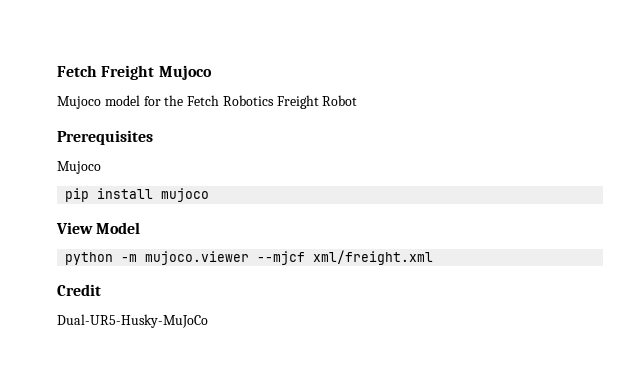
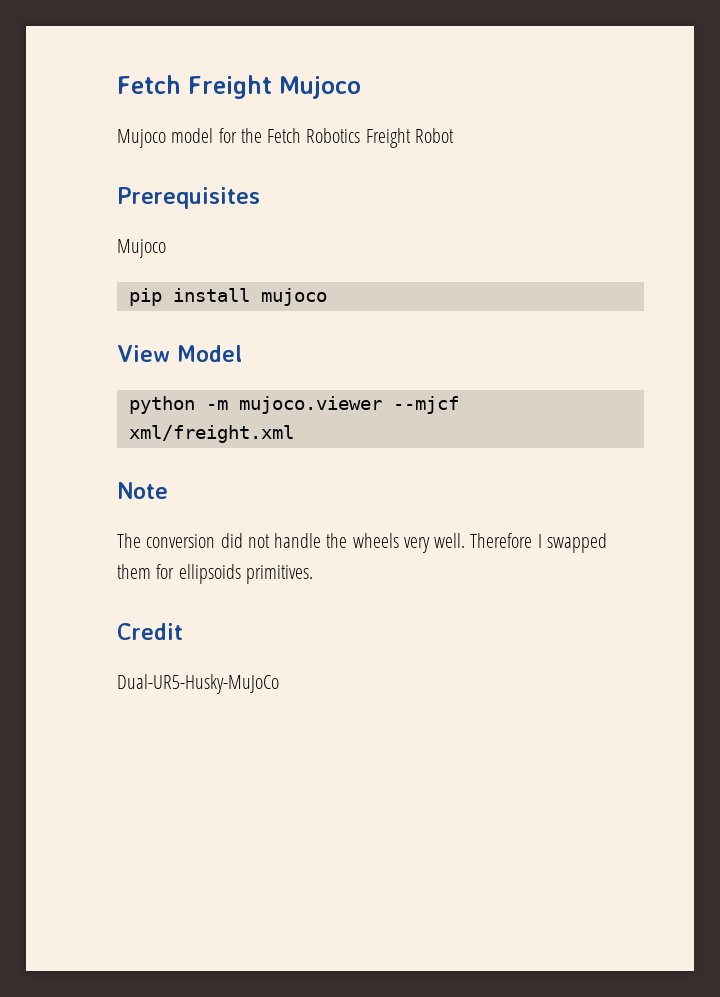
+ Note
+ The conversion did not handle the wheels very well. Therefore I swapped them for ellipsoids primitives.

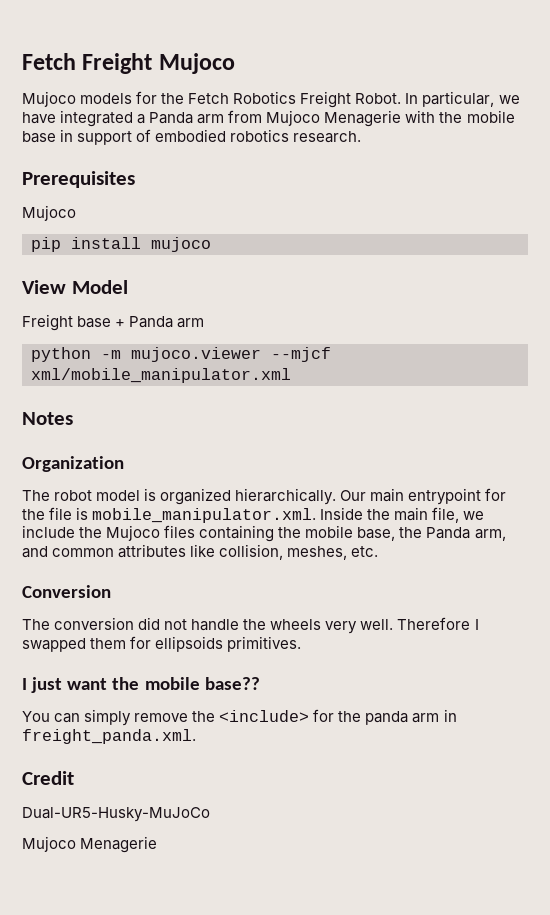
- Mujoco model for the Fetch Robotics Freight Robot
+ Mujoco models for the Fetch Robotics Freight Robot. In particular, we have integrated a Panda arm from Mujoco Menagerie with the mobile base in support of embodied robotics research.
+ Freight base + Panda arm
- python -m mujoco.viewer --mjcf xml/freight.xml
- Note
+ python -m mujoco.viewer --mjcf xml/mobile_manipulator.xml
+ Notes
+ Organization
+ The robot model is organized hierarchically. Our main entrypoint for the file is mobile_manipulator.xml. Inside the main file, we include the Mujoco files containing the mobile base, the Panda arm, and common attributes like collision, meshes, etc.
+ Conversion
+ I just want the mobile base??
+ You can simply remove the <include> for the panda arm in freight_panda.xml.
  Dual-UR5-Husky-MuJoCo
+ Mujoco Menagerie

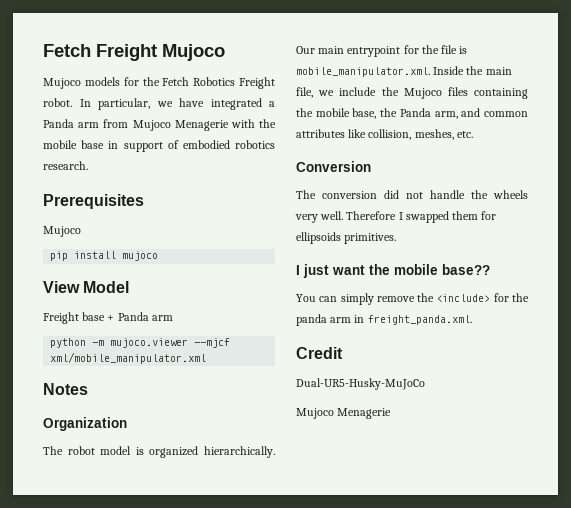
- Mujoco models for the Fetch Robotics Freight Robot.
+ Mujoco models for the Fetch Robotics Freight robot.

